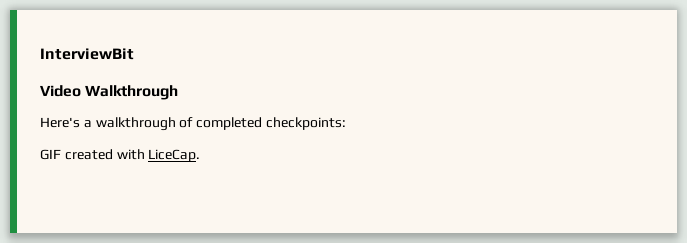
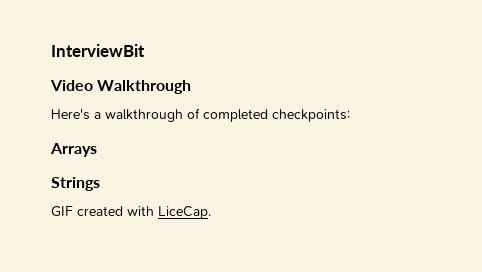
+ Arrays
+ Strings

